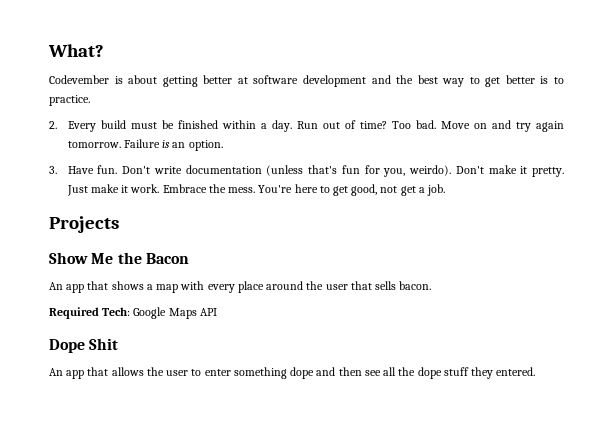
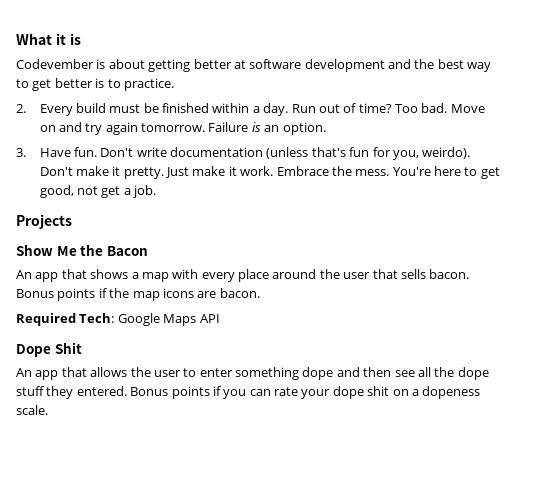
- What?
+ What it is
+ Bonus points if the map icons are bacon.
+ Bonus points if you can rate your dope shit on a dopeness scale.

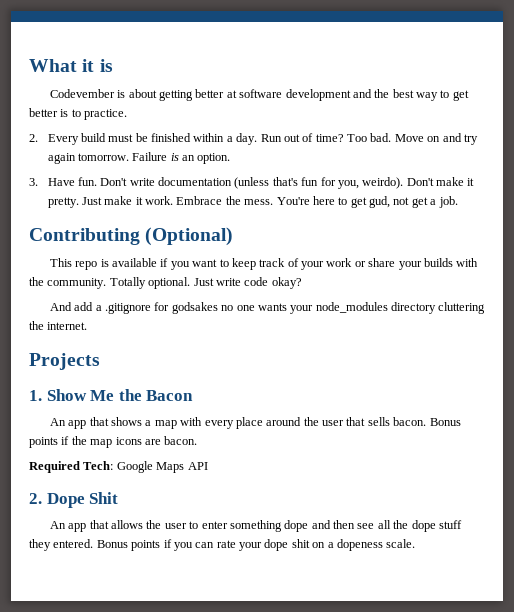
- You're here to get good, not get a job.
+ You're here to get gud, not get a job.
+ Contributing (Optional)
+ This repo is available if you want to keep track of your work or share your builds with the community. Totally optional. Just write code okay?
+ And add a .gitignore for godsakes no one wants your node_modules directory cluttering the internet.
- Show Me the Bacon
+ 1. Show Me the Bacon
- Dope Shit
+ 2. Dope Shit

